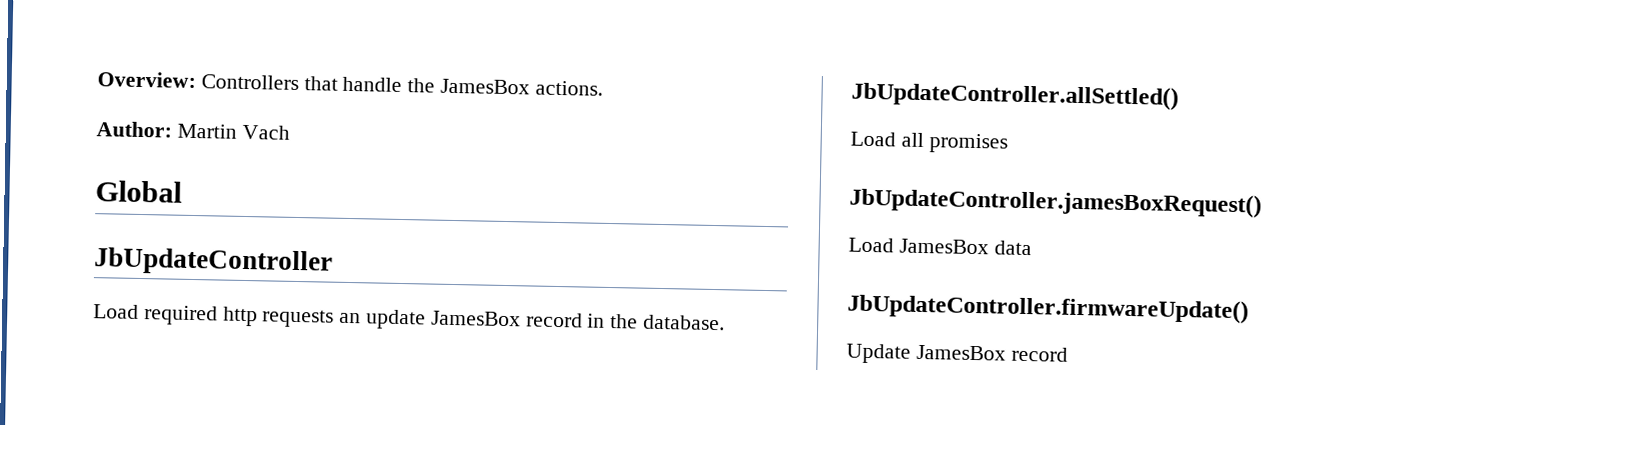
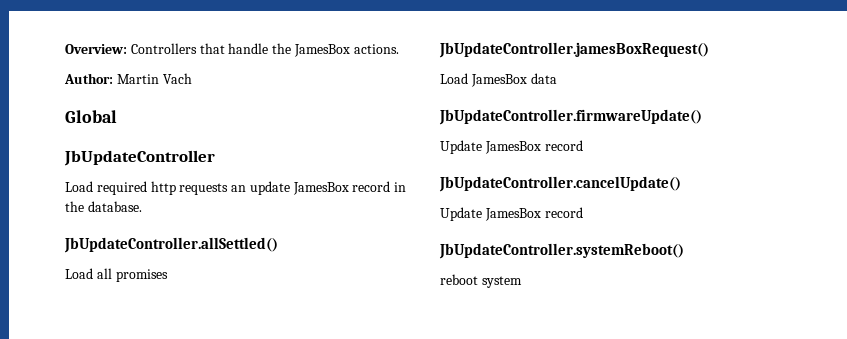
+ JbUpdateController.cancelUpdate()
+ Update JamesBox record
+ JbUpdateController.systemReboot()
+ reboot system

